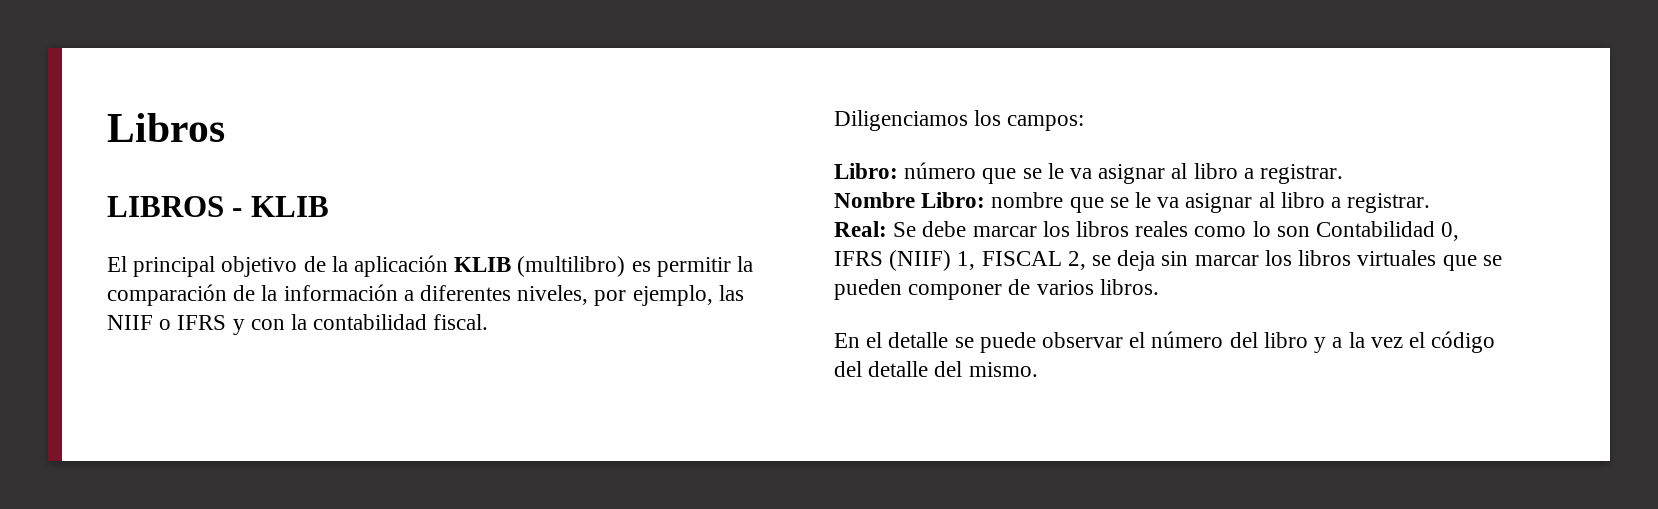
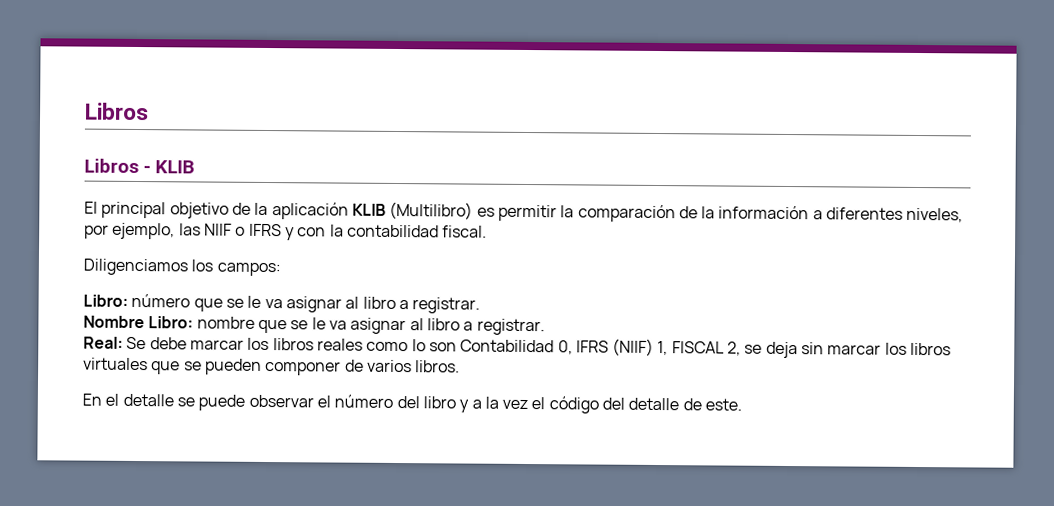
- LIBROS - KLIB
+ Libros - KLIB
- El principal objetivo de la aplicación KLIB (multilibro) es permitir la comparación de la información a diferentes niveles, por ejemplo, las NIIF o IFRS y con la contabilidad fiscal.
+ El principal objetivo de la aplicación KLIB (Multilibro) es permitir la comparación de la información a diferentes niveles, por ejemplo, las NIIF o IFRS y con la contabilidad fiscal.
- En el detalle se puede observar el número del libro y a la vez el código del detalle del mismo.
+ En el detalle se puede observar el número del libro y a la vez el código del detalle de este.

